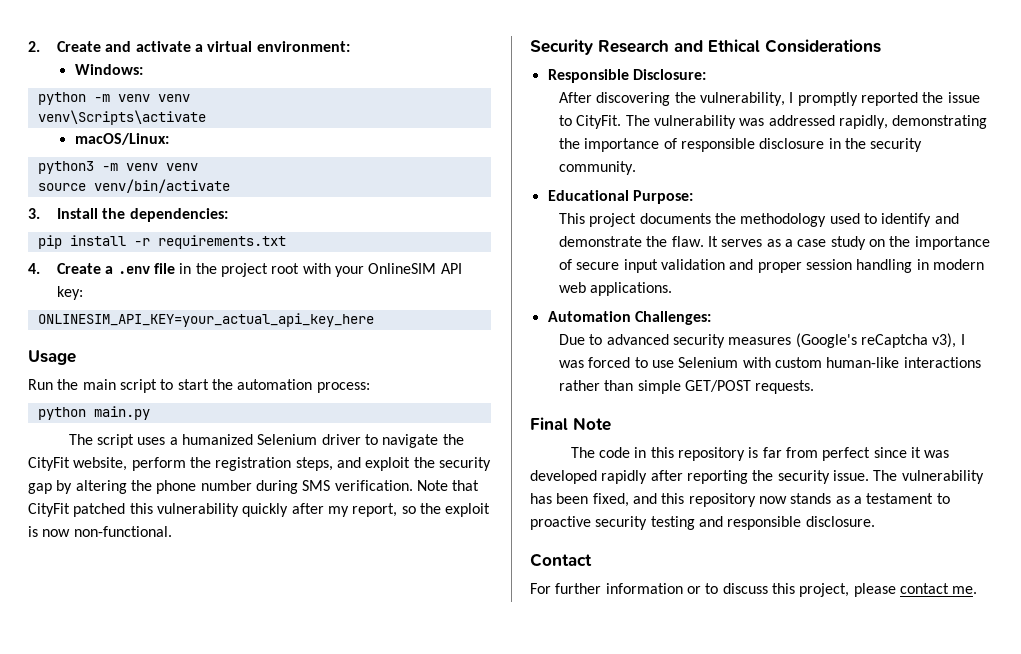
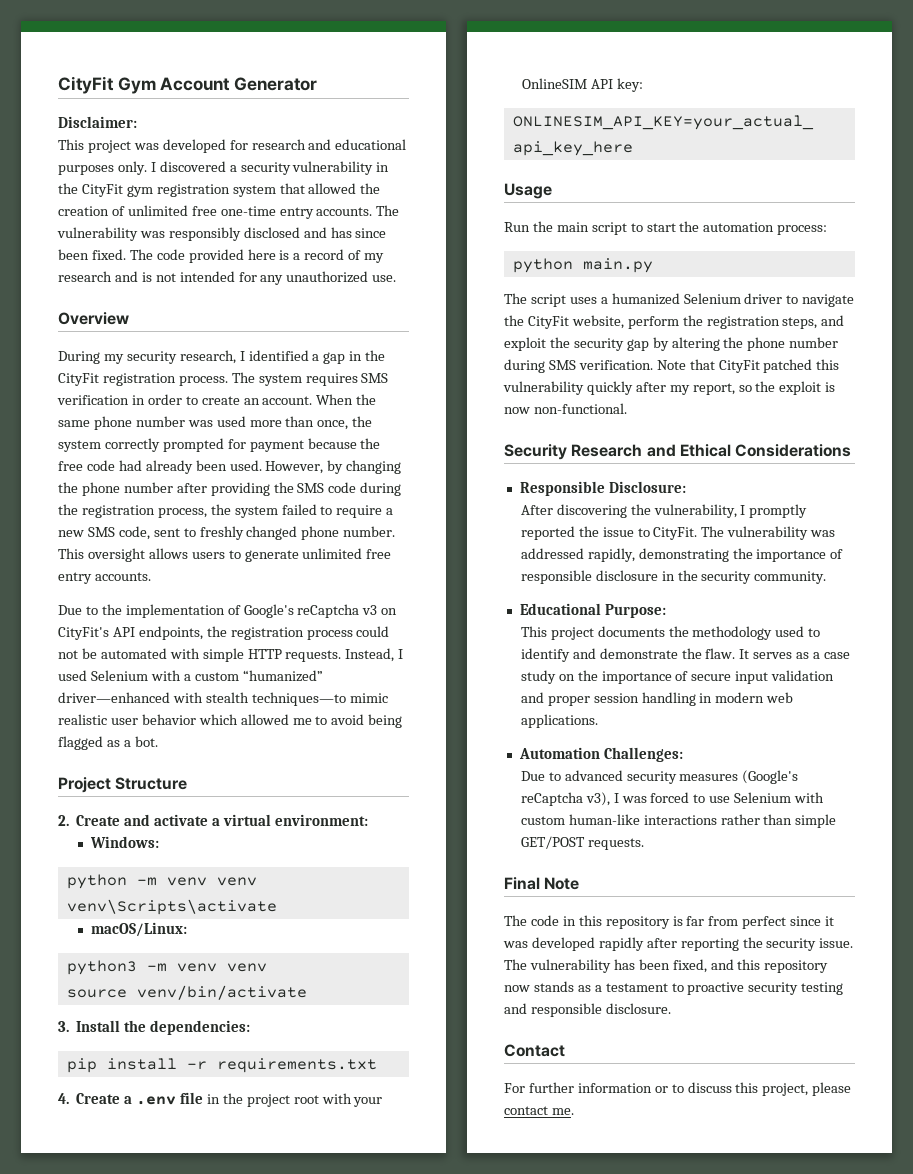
+ CityFit Gym Account Generator
+ Disclaimer:
+ This project was developed for research and educational purposes only. I discovered a security vulnerability in the CityFit gym registration system that allowed the creation of unlimited free one-time entry accounts. The vulnerability was responsibly disclosed and has since been fixed. The code provided here is a record of my research and is not intended for any unauthorized use.
+ Overview
+ During my security research, I identified a gap in the CityFit registration process. The system requires SMS verification in order to create an account. When the same phone number was used more than once, the system correctly prompted for payment because the free code had already been used. However, by changing the phone number after providing the SMS code during the registration process, the system failed to require a new SMS code, sent to freshly changed phone number. This oversight allows users to generate unlimited free entry accounts.
+ Due to the implementation of Google's reCaptcha v3 on CityFit's API endpoints, the registration process could not be automated with simple HTTP requests. Instead, I used Selenium with a custom “humanized” driver—enhanced with stealth techniques—to mimic realistic user behavior which allowed me to avoid being flagged as a bot.
+ Project Structure

